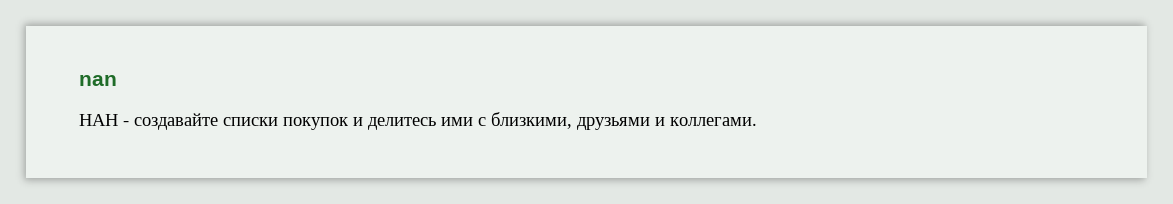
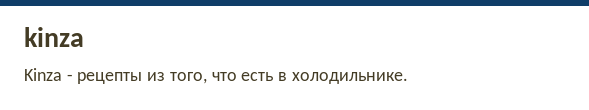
- nan
- НАН - создавайте списки покупок и делитесь ими с близкими, друзьями и коллегами.
+ kinza
+ Kinza - рецепты из того, что есть в холодильнике.

